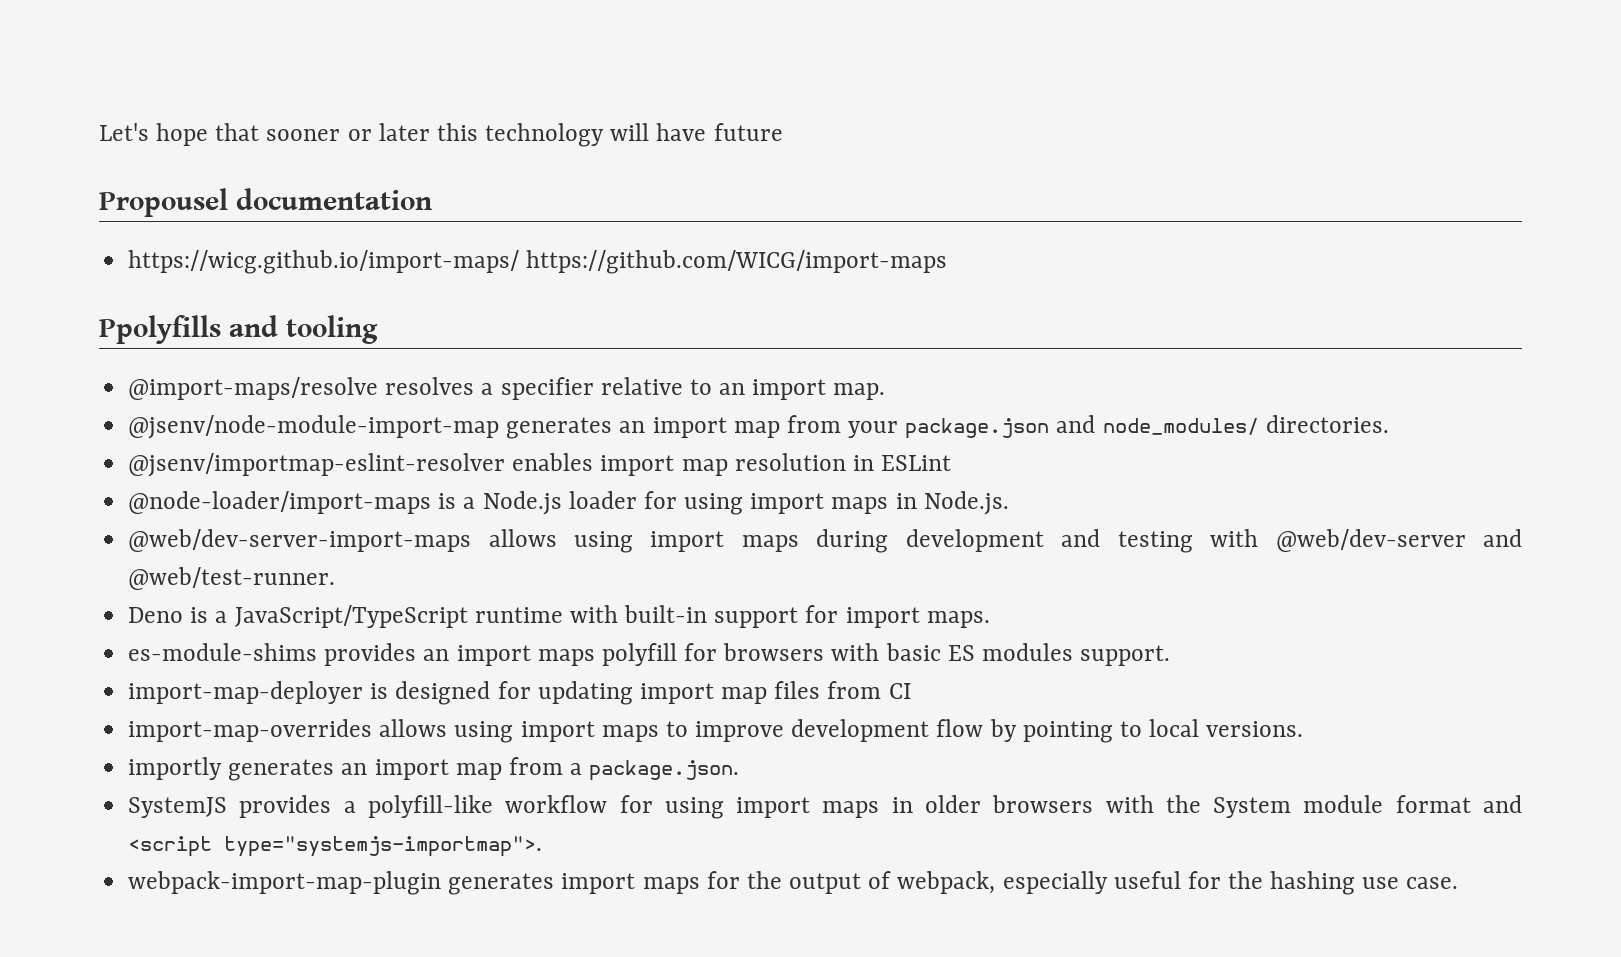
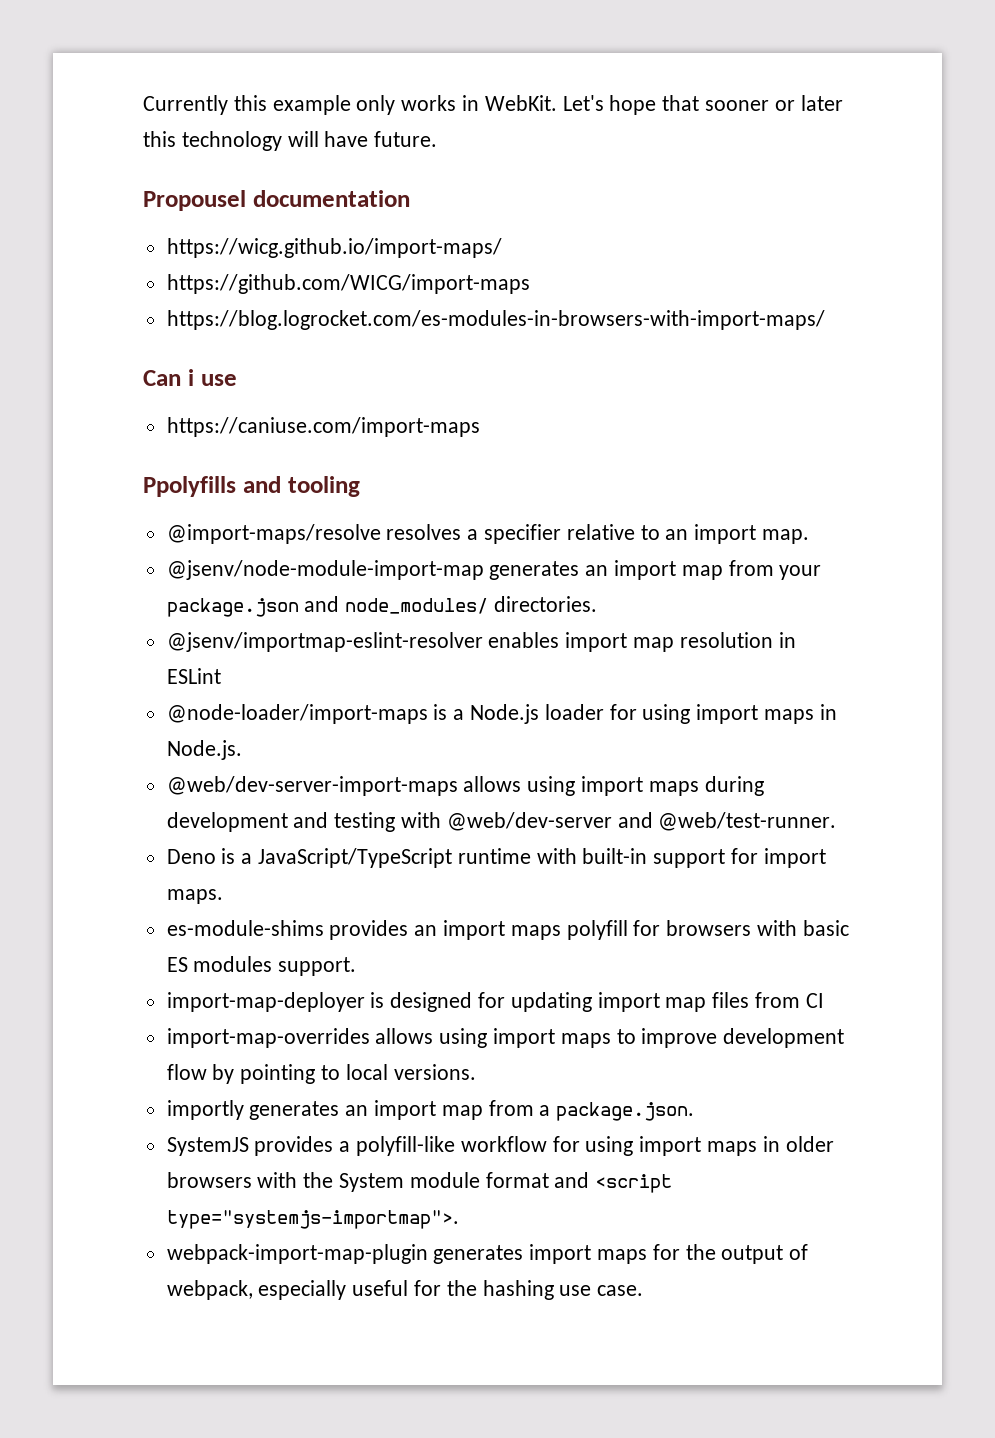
+ Currently this example only works in WebKit.
- Let's hope that sooner or later this technology will have future
+ Let's hope that sooner or later this technology will have future.
- https://wicg.github.io/import-maps/ https://github.com/WICG/import-maps
+ https://wicg.github.io/import-maps/
+ https://github.com/WICG/import-maps
+ https://blog.logrocket.com/es-modules-in-browsers-with-import-maps/
+ Can i use
+ https://caniuse.com/import-maps

